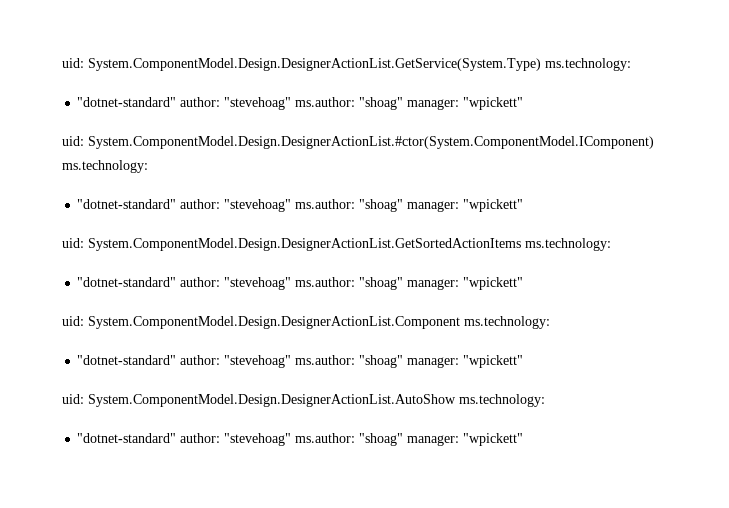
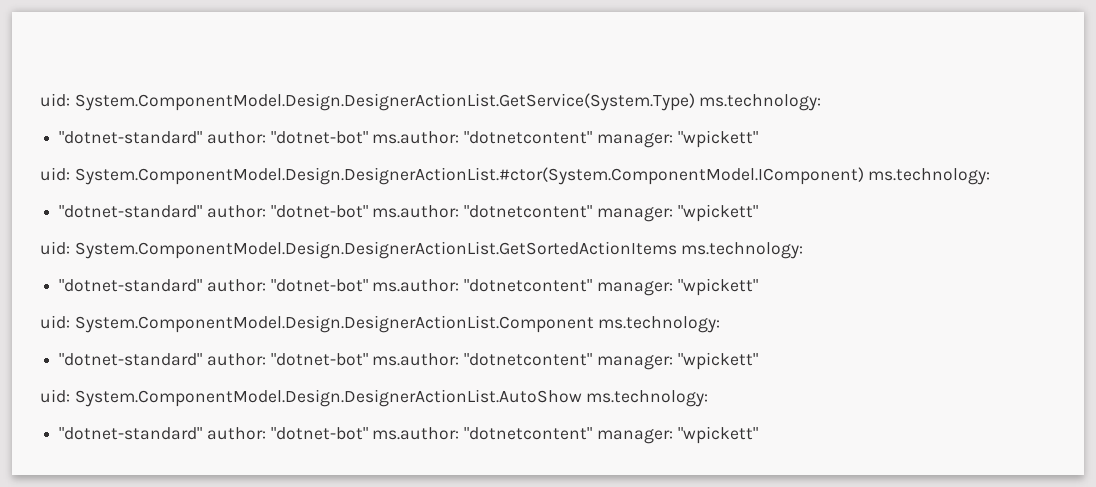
  uid: System.ComponentModel.Design.DesignerActionList.GetService(System.Type) ms.technology:
- "dotnet-standard" author: "stevehoag" ms.author: "shoag" manager: "wpickett"
+ "dotnet-standard" author: "dotnet-bot" ms.author: "dotnetcontent" manager: "wpickett"
  uid: System.ComponentModel.Design.DesignerActionList.#ctor(System.ComponentModel.IComponent) ms.technology:
- "dotnet-standard" author: "stevehoag" ms.author: "shoag" manager: "wpickett"
+ "dotnet-standard" author: "dotnet-bot" ms.author: "dotnetcontent" manager: "wpickett"
  uid: System.ComponentModel.Design.DesignerActionList.GetSortedActionItems ms.technology:
- "dotnet-standard" author: "stevehoag" ms.author: "shoag" manager: "wpickett"
+ "dotnet-standard" author: "dotnet-bot" ms.author: "dotnetcontent" manager: "wpickett"
  uid: System.ComponentModel.Design.DesignerActionList.Component ms.technology:
- "dotnet-standard" author: "stevehoag" ms.author: "shoag" manager: "wpickett"
+ "dotnet-standard" author: "dotnet-bot" ms.author: "dotnetcontent" manager: "wpickett"
  uid: System.ComponentModel.Design.DesignerActionList.AutoShow ms.technology:
- "dotnet-standard" author: "stevehoag" ms.author: "shoag" manager: "wpickett"
+ "dotnet-standard" author: "dotnet-bot" ms.author: "dotnetcontent" manager: "wpickett"

